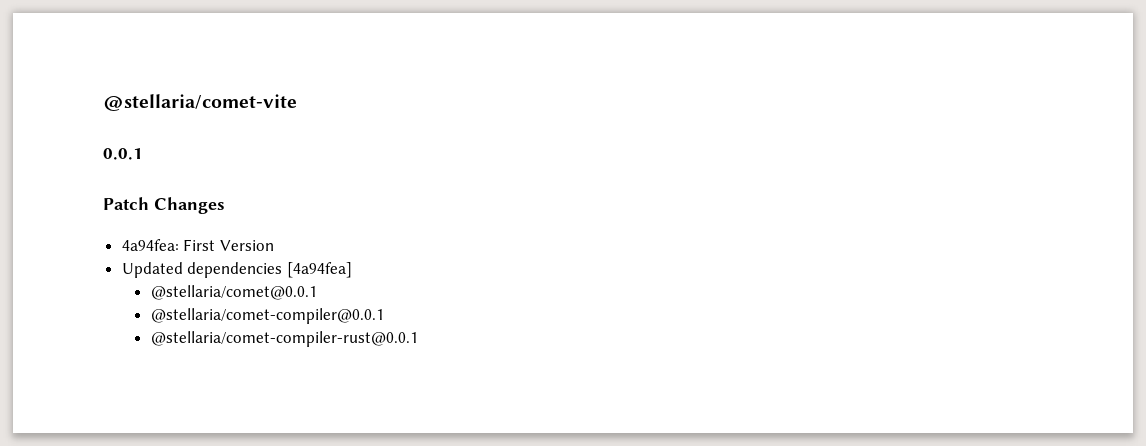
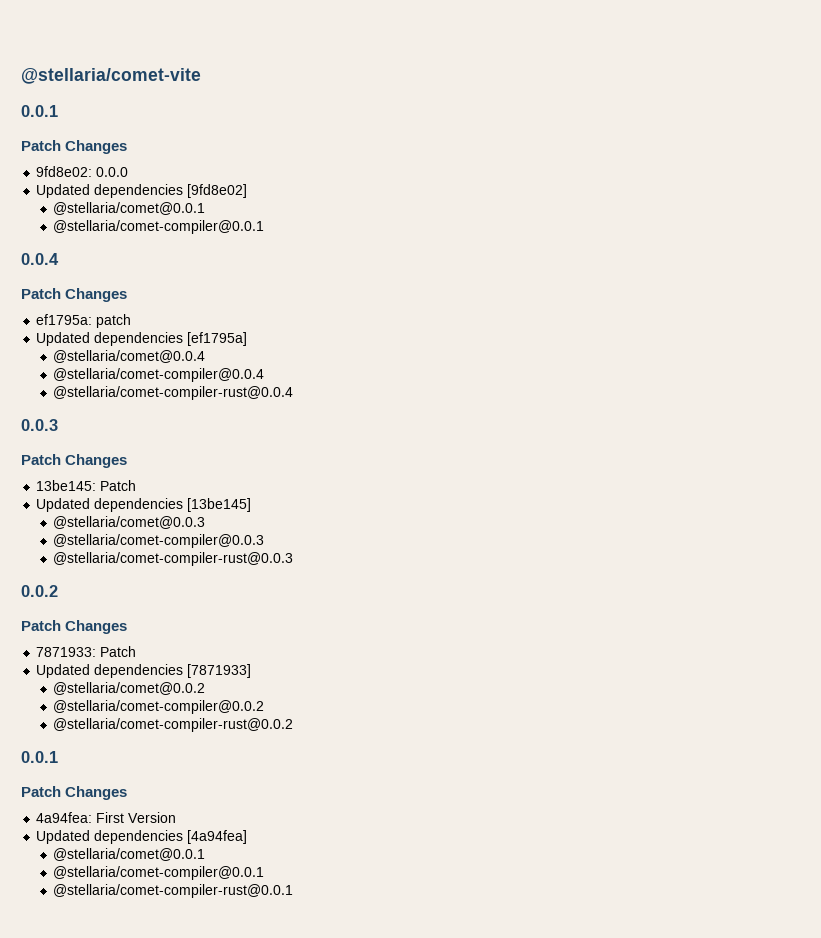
+ 9fd8e02: 0.0.0
+ Updated dependencies [9fd8e02]
+ @stellaria/comet@0.0.1
+ @stellaria/comet-compiler@0.0.1
+ 0.0.4
+ Patch Changes
+ ef1795a: patch
+ Updated dependencies [ef1795a]
+ @stellaria/comet@0.0.4
+ @stellaria/comet-compiler@0.0.4
+ @stellaria/comet-compiler-rust@0.0.4
+ 0.0.3
+ Patch Changes
+ 13be145: Patch
+ Updated dependencies [13be145]
+ @stellaria/comet@0.0.3
+ @stellaria/comet-compiler@0.0.3
+ @stellaria/comet-compiler-rust@0.0.3
+ 0.0.2
+ Patch Changes
+ 7871933: Patch
+ Updated dependencies [7871933]
+ @stellaria/comet@0.0.2
+ @stellaria/comet-compiler@0.0.2
+ @stellaria/comet-compiler-rust@0.0.2
+ 0.0.1
+ Patch Changes

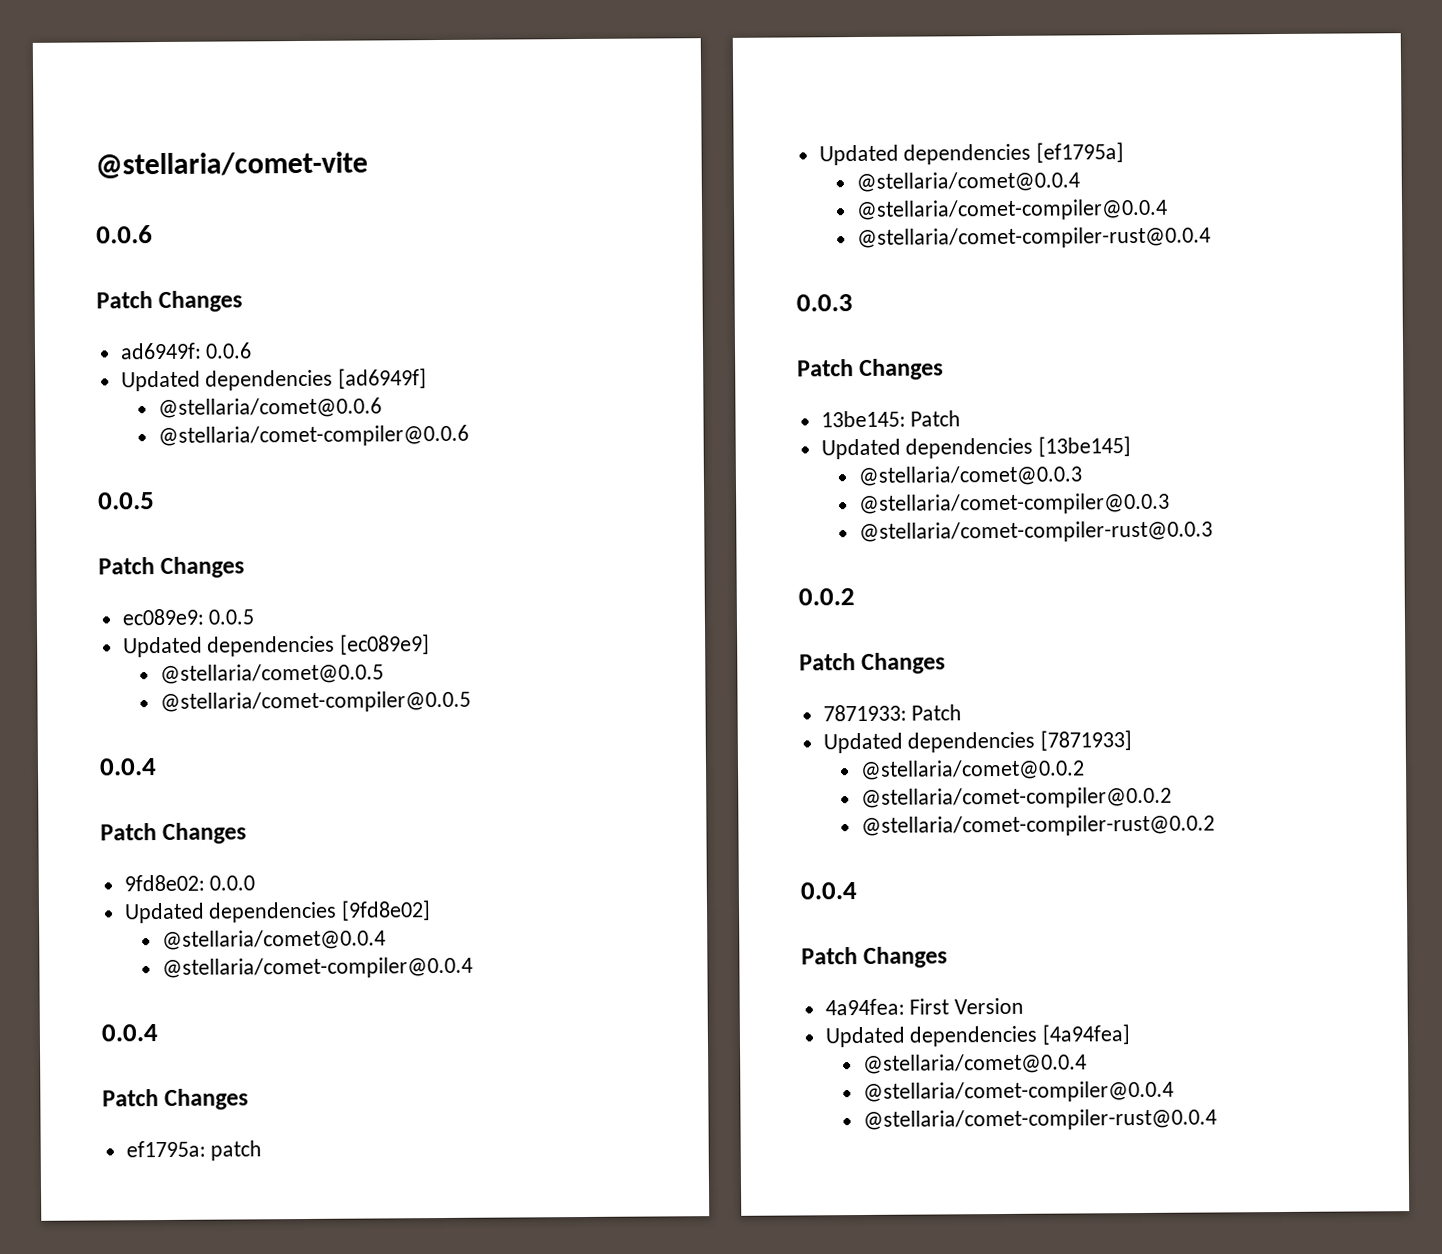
  @stellaria/comet-vite
- 0.0.1
+ 0.0.6
+ Patch Changes
+ ad6949f: 0.0.6
+ Updated dependencies [ad6949f]
+ @stellaria/comet@0.0.6
+ @stellaria/comet-compiler@0.0.6
+ 0.0.5
+ Patch Changes
+ ec089e9: 0.0.5
+ Updated dependencies [ec089e9]
+ @stellaria/comet@0.0.5
+ @stellaria/comet-compiler@0.0.5
+ 0.0.4
  Updated dependencies [9fd8e02]
- @stellaria/comet@0.0.1
- @stellaria/comet-compiler@0.0.1
+ @stellaria/comet@0.0.4
+ @stellaria/comet-compiler@0.0.4
  @stellaria/comet-compiler-rust@0.0.2
- 0.0.1
+ 0.0.4
  Updated dependencies [4a94fea]
- @stellaria/comet@0.0.1
- @stellaria/comet-compiler@0.0.1
- @stellaria/comet-compiler-rust@0.0.1
+ @stellaria/comet@0.0.4
+ @stellaria/comet-compiler@0.0.4
+ @stellaria/comet-compiler-rust@0.0.4

